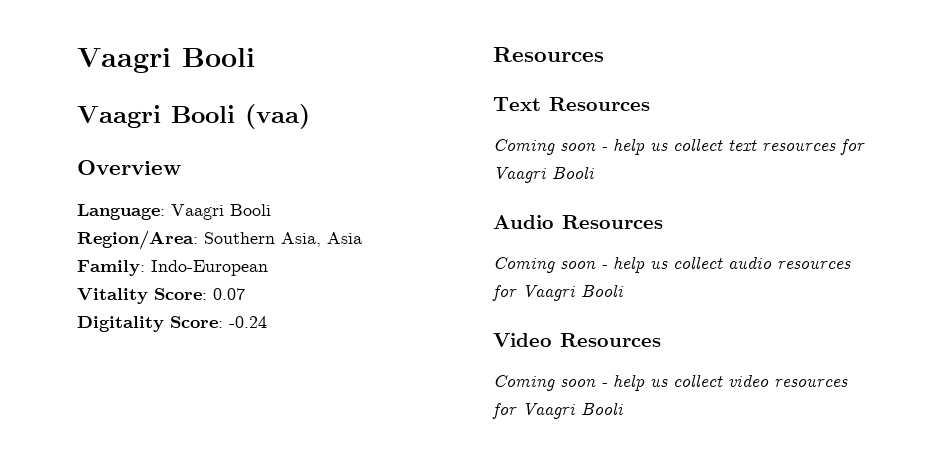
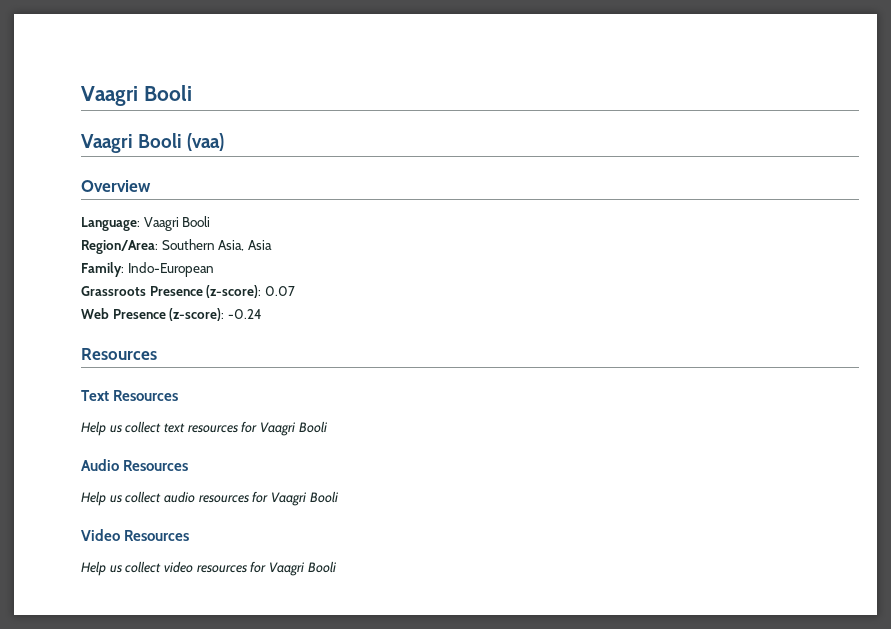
- Vitality Score: 0.07
- Digitality Score: -0.24
+ Grassroots Presence (z-score): 0.07
+ Web Presence (z-score): -0.24
- Coming soon - help us collect text resources for Vaagri Booli
+ Help us collect text resources for Vaagri Booli
- Coming soon - help us collect audio resources for Vaagri Booli
+ Help us collect audio resources for Vaagri Booli
- Coming soon - help us collect video resources for Vaagri Booli
+ Help us collect video resources for Vaagri Booli

